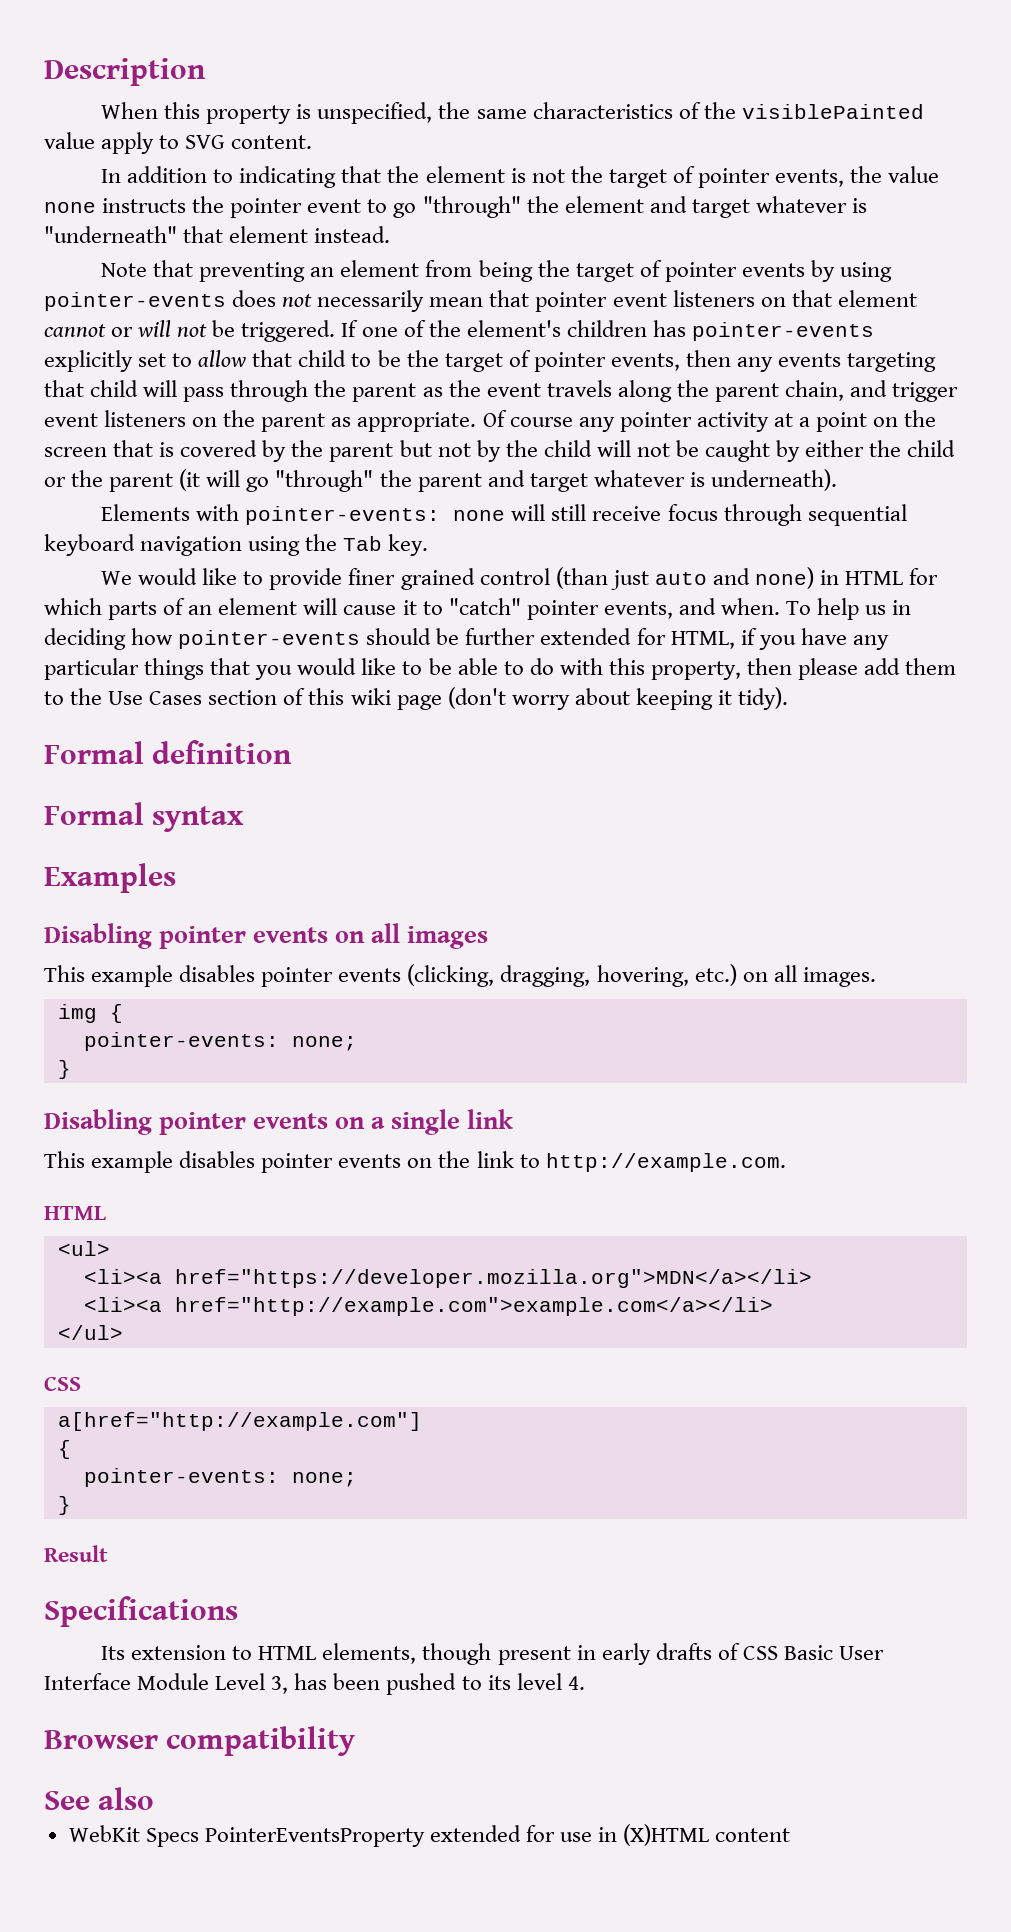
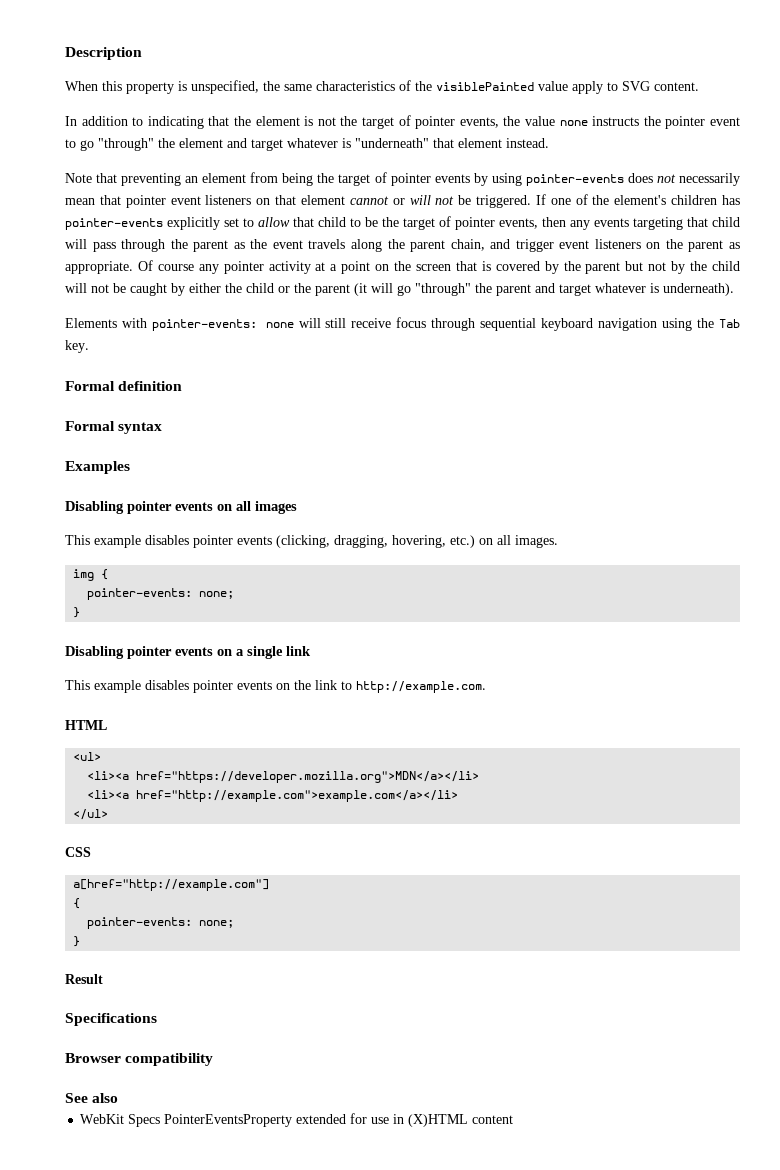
- We would like to provide finer grained control (than just auto and none) in HTML for which parts of an element will cause it to "catch" pointer events, and when. To help us in deciding how pointer-events should be further extended for HTML, if you have any particular things that you would like to be able to do with this property, then please add them to the Use Cases section of this wiki page (don't worry about keeping it tidy).
- Its extension to HTML elements, though present in early drafts of CSS Basic User Interface Module Level 3, has been pushed to its level 4.

